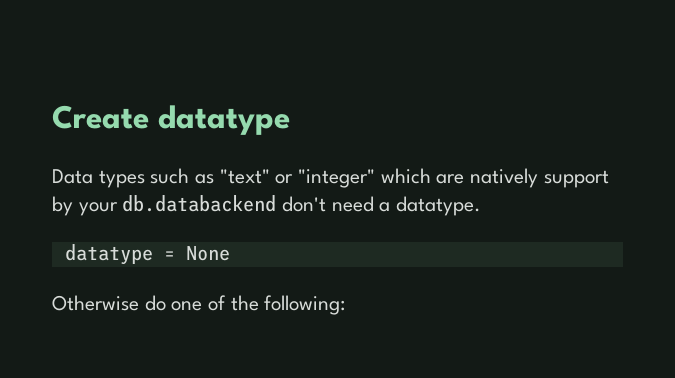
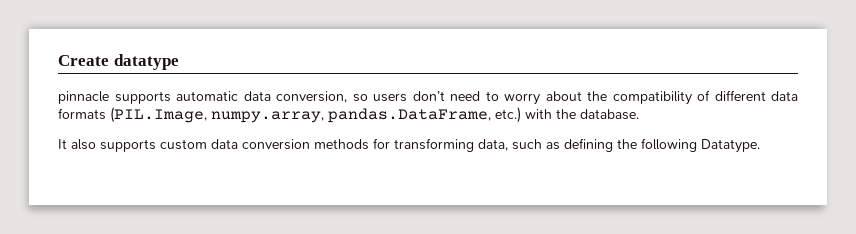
- Data types such as "text" or "integer" which are natively support by your db.databackend don't need a datatype.
- datatype = None
- Otherwise do one of the following:
+ pinnacle supports automatic data conversion, so users don’t need to worry about the compatibility of different data formats (PIL.Image, numpy.array, pandas.DataFrame, etc.) with the database.
+ It also supports custom data conversion methods for transforming data, such as defining the following Datatype.

